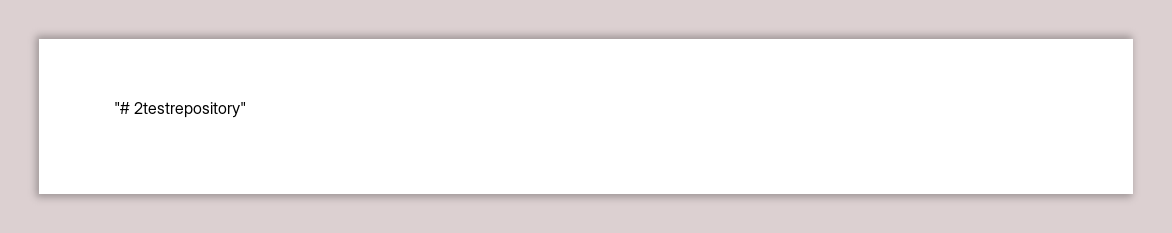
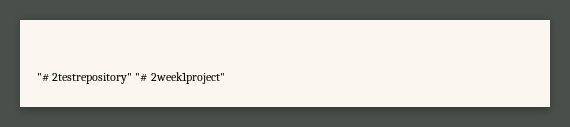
- "# 2testrepository"
+ "# 2testrepository" "# 2week1project"

